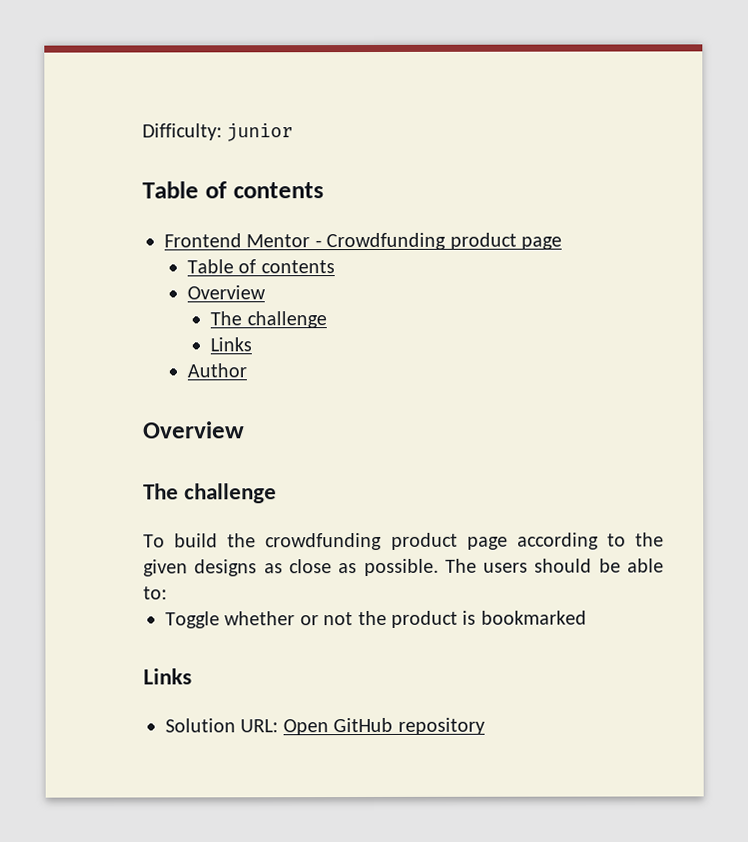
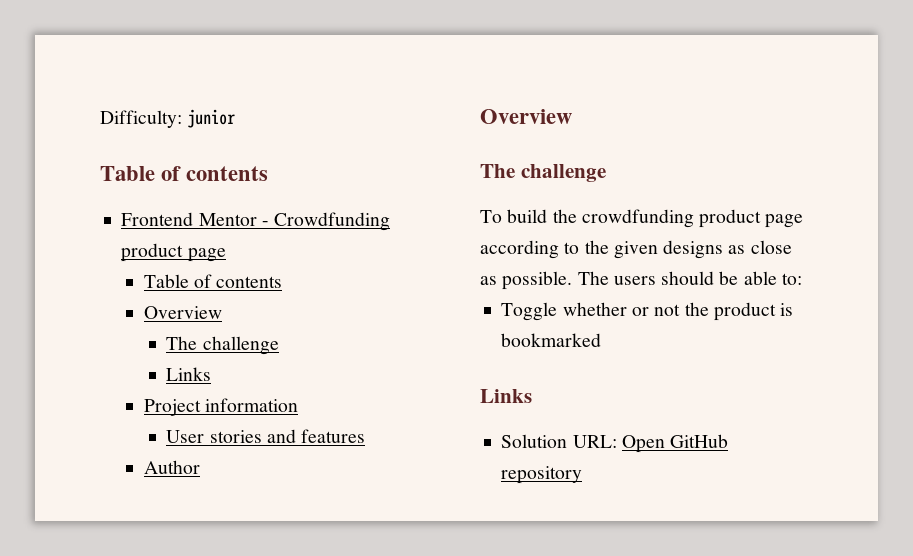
+ Project information
+ User stories and features

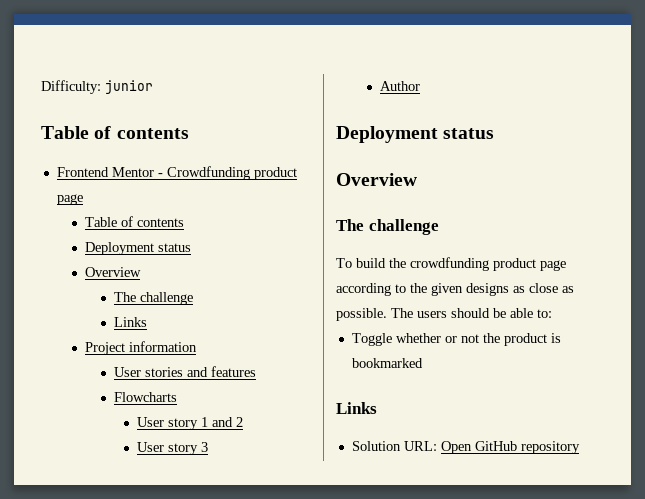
  Frontend Mentor - Crowdfunding product page
  Table of contents
+ Deployment status
+ Flowcharts
+ User story 1 and 2
+ User story 3
  Author
+ Deployment status

